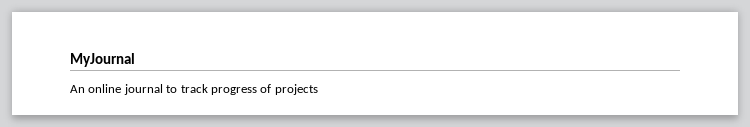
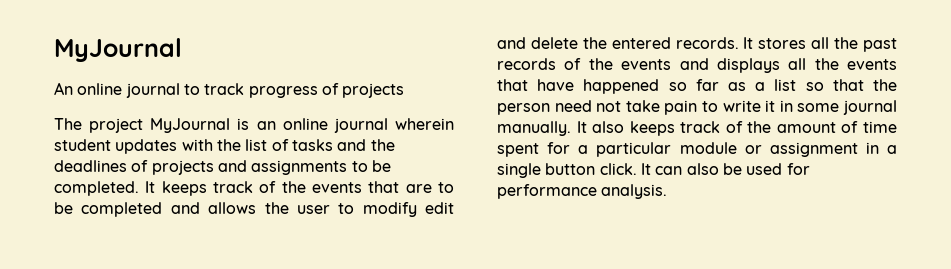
+ The project MyJournal is an online journal wherein student updates with the list of tasks and the deadlines of projects and assignments to be completed. It keeps track of the events that are to be completed and allows the user to modify edit and delete the entered records. It stores all the past records of the events and displays all the events that have happened so far as a list so that the person need not take pain to write it in some journal manually. It also keeps track of the amount of time spent for a particular module or assignment in a single button click. It can also be used for performance analysis.

